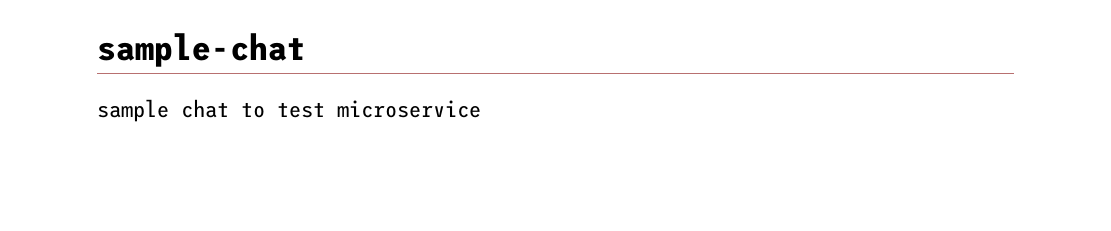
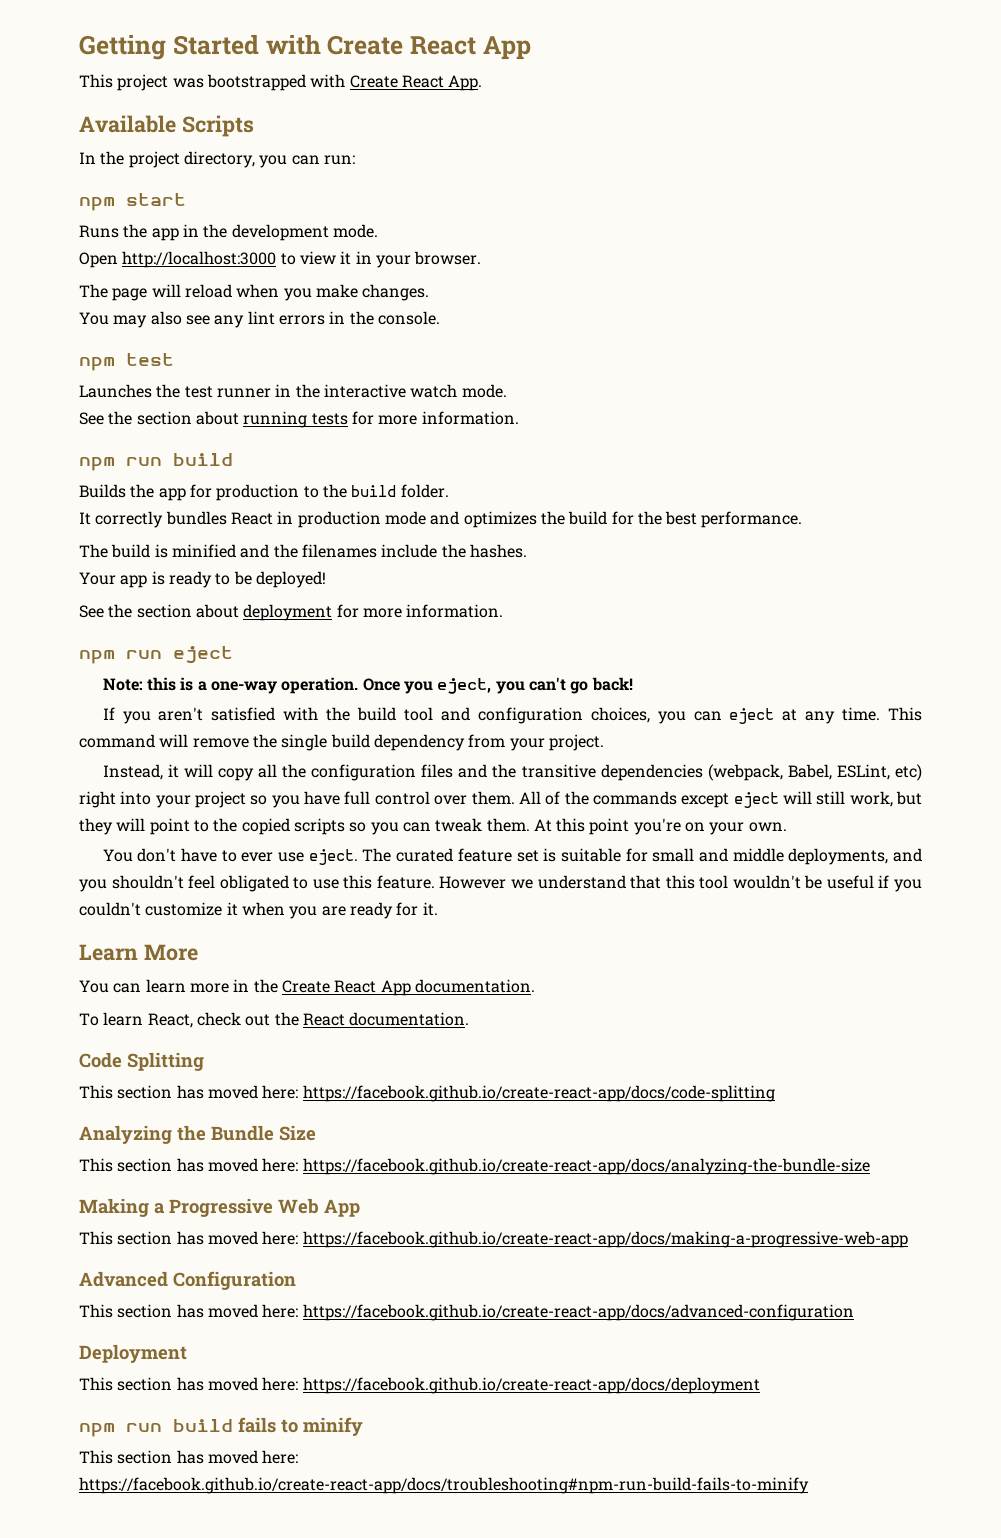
- sample-chat
- sample chat to test microservice
+ Getting Started with Create React App
+ This project was bootstrapped with Create React App.
+ Available Scripts
+ In the project directory, you can run:
+ npm start
+ Runs the app in the development mode.
+ Open http://localhost:3000 to view it in your browser.
+ The page will reload when you make changes.
+ You may also see any lint errors in the console.
+ npm test
+ Launches the test runner in the interactive watch mode.
+ See the section about running tests for more information.
+ npm run build
+ Builds the app for production to the build folder.
+ It correctly bundles React in production mode and optimizes the build for the best performance.
+ The build is minified and the filenames include the hashes.
+ Your app is ready to be deployed!
+ See the section about deployment for more information.
+ npm run eject
+ Note: this is a one-way operation. Once you eject, you can't go back!
+ If you aren't satisfied with the build tool and configuration choices, you can eject at any time. This command will remove the single build dependency from your project.
+ Instead, it will copy all the configuration files and the transitive dependencies (webpack, Babel, ESLint, etc) right into your project so you have full control over them. All of the commands except eject will still work, but they will point to the copied scripts so you can tweak them. At this point you're on your own.
+ You don't have to ever use eject. The curated feature set is suitable for small and middle deployments, and you shouldn't feel obligated to use this feature. However we understand that this tool wouldn't be useful if you couldn't customize it when you are ready for it.
+ Learn More
+ You can learn more in the Create React App documentation.
+ To learn React, check out the React documentation.
+ Code Splitting
+ This section has moved here: https://facebook.github.io/create-react-app/docs/code-splitting
+ Analyzing the Bundle Size
+ This section has moved here: https://facebook.github.io/create-react-app/docs/analyzing-the-bundle-size
+ Making a Progressive Web App
+ This section has moved here: https://facebook.github.io/create-react-app/docs/making-a-progressive-web-app
+ Advanced Configuration
+ This section has moved here: https://facebook.github.io/create-react-app/docs/advanced-configuration
+ Deployment
+ This section has moved here: https://facebook.github.io/create-react-app/docs/deployment
+ npm run build fails to minify
+ This section has moved here: https://facebook.github.io/create-react-app/docs/troubleshooting#npm-run-build-fails-to-minify

